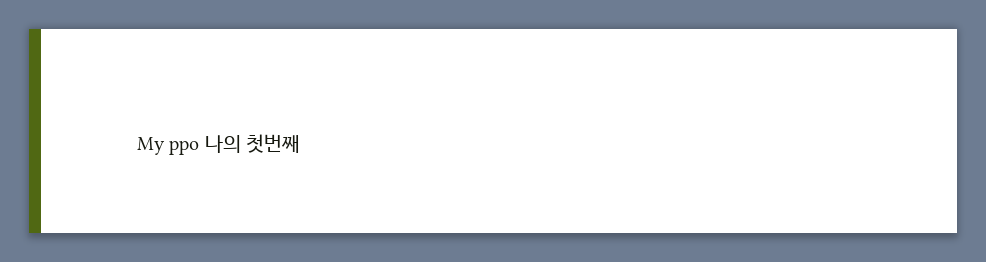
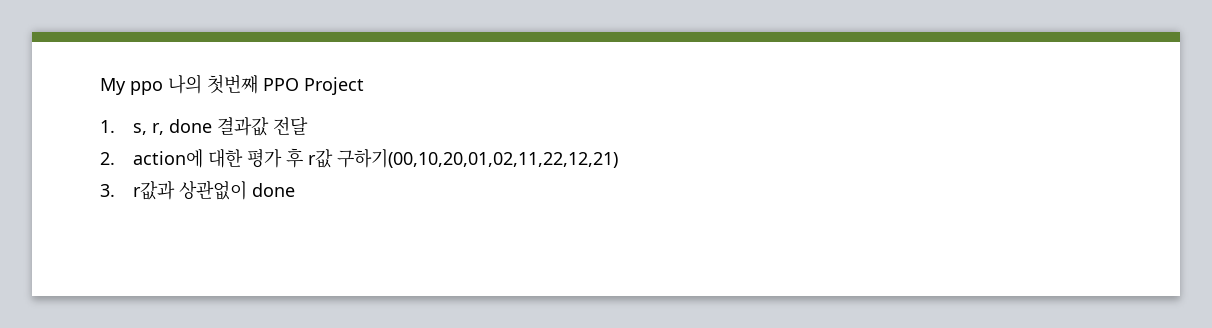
- My ppo 나의 첫번째
+ My ppo 나의 첫번째 PPO Project
+ 1. s, r, done 결과값 전달
+ 2. action에 대한 평가 후 r값 구하기(00,10,20,01,02,11,22,12,21)
+ 3. r값과 상관없이 done

